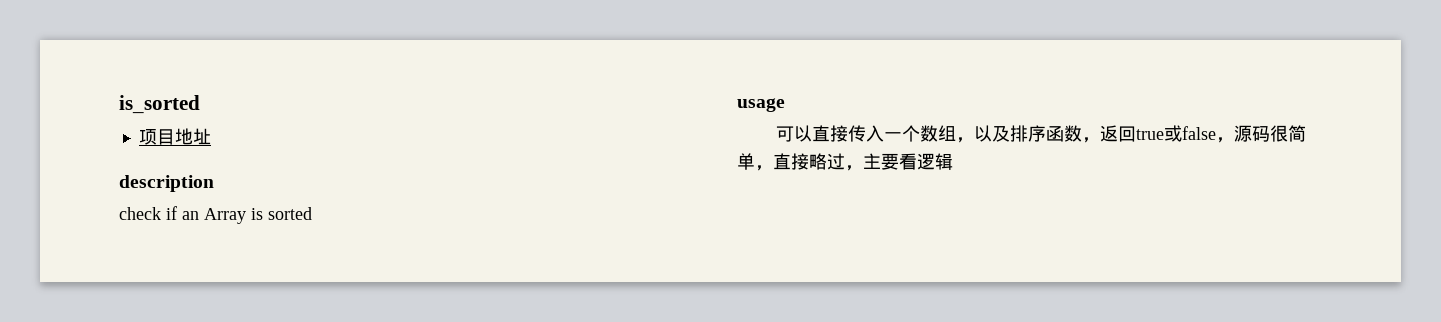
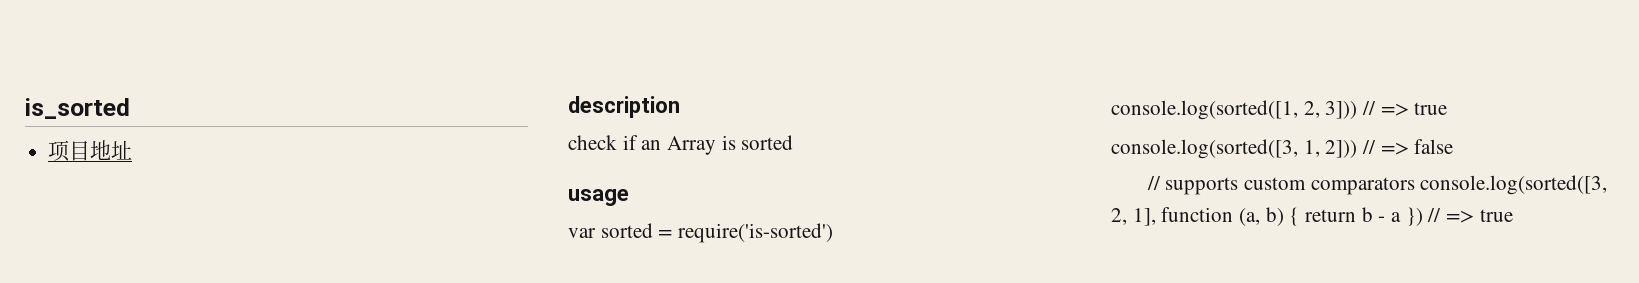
- 可以直接传入一个数组，以及排序函数，返回true或false，源码很简单，直接略过，主要看逻辑
+ var sorted = require('is-sorted')
+ console.log(sorted([1, 2, 3])) // => true
+ console.log(sorted([3, 1, 2])) // => false
+ // supports custom comparators console.log(sorted([3, 2, 1], function (a, b) { return b - a }) // => true

